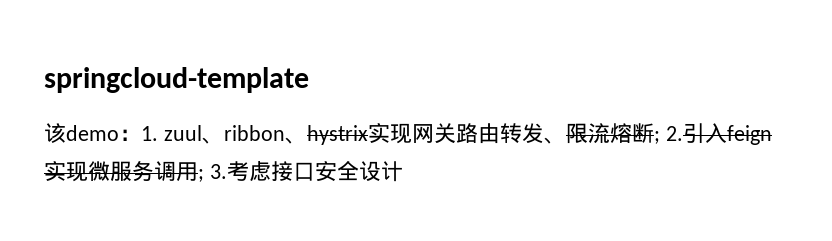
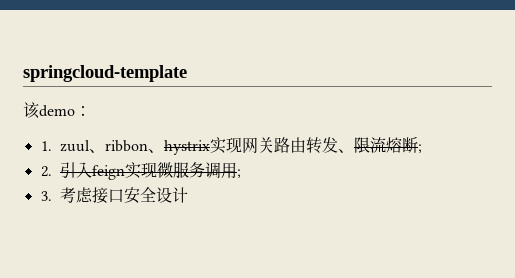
- 该demo：1. zuul、ribbon、hystrix实现网关路由转发、限流熔断; 2.引入feign实现微服务调用; 3.考虑接口安全设计
+ 该demo：
+ 1. zuul、ribbon、hystrix实现网关路由转发、限流熔断;
+ 2.引入feign实现微服务调用;
+ 3.考虑接口安全设计

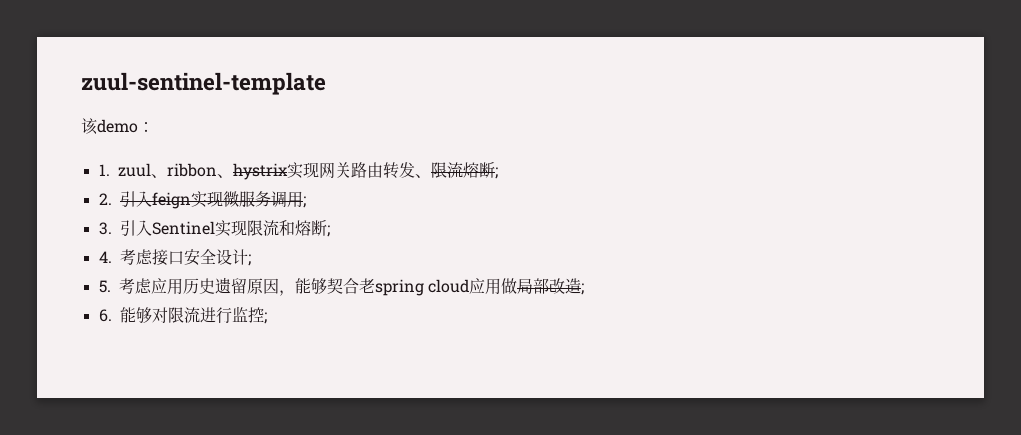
- springcloud-template
+ zuul-sentinel-template
- 3.考虑接口安全设计
+ 3.引入Sentinel实现限流和熔断;
+ 4.考虑接口安全设计;
+ 5.考虑应用历史遗留原因，能够契合老spring cloud应用做局部改造;
+ 6.能够对限流进行监控;

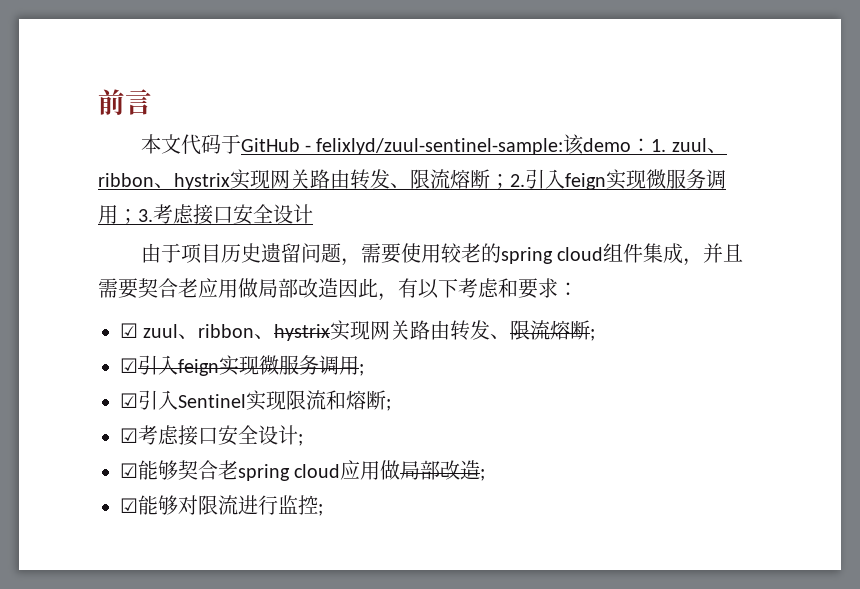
- zuul-sentinel-template
- 该demo：
- 1. zuul、ribbon、hystrix实现网关路由转发、限流熔断;
+ 前言
+ 本文代码于GitHub - felixlyd/zuul-sentinel-sample:该demo：1. zuul、ribbon、hystrix实现网关路由转发、限流熔断；2.引入feign实现微服务调用；3.考虑接口安全设计
+ 由于项目历史遗留问题，需要使用较老的spring cloud组件集成，并且需要契合老应用做局部改造因此，有以下考虑和要求：
+ ☑ zuul、ribbon、hystrix实现网关路由转发、限流熔断;
- 2.引入feign实现微服务调用;
+ ☑引入feign实现微服务调用;
- 3.引入Sentinel实现限流和熔断;
+ ☑引入Sentinel实现限流和熔断;
- 4.考虑接口安全设计;
+ ☑考虑接口安全设计;
- 5.考虑应用历史遗留原因，能够契合老spring cloud应用做局部改造;
+ ☑能够契合老spring cloud应用做局部改造;
- 6.能够对限流进行监控;
+ ☑能够对限流进行监控;

